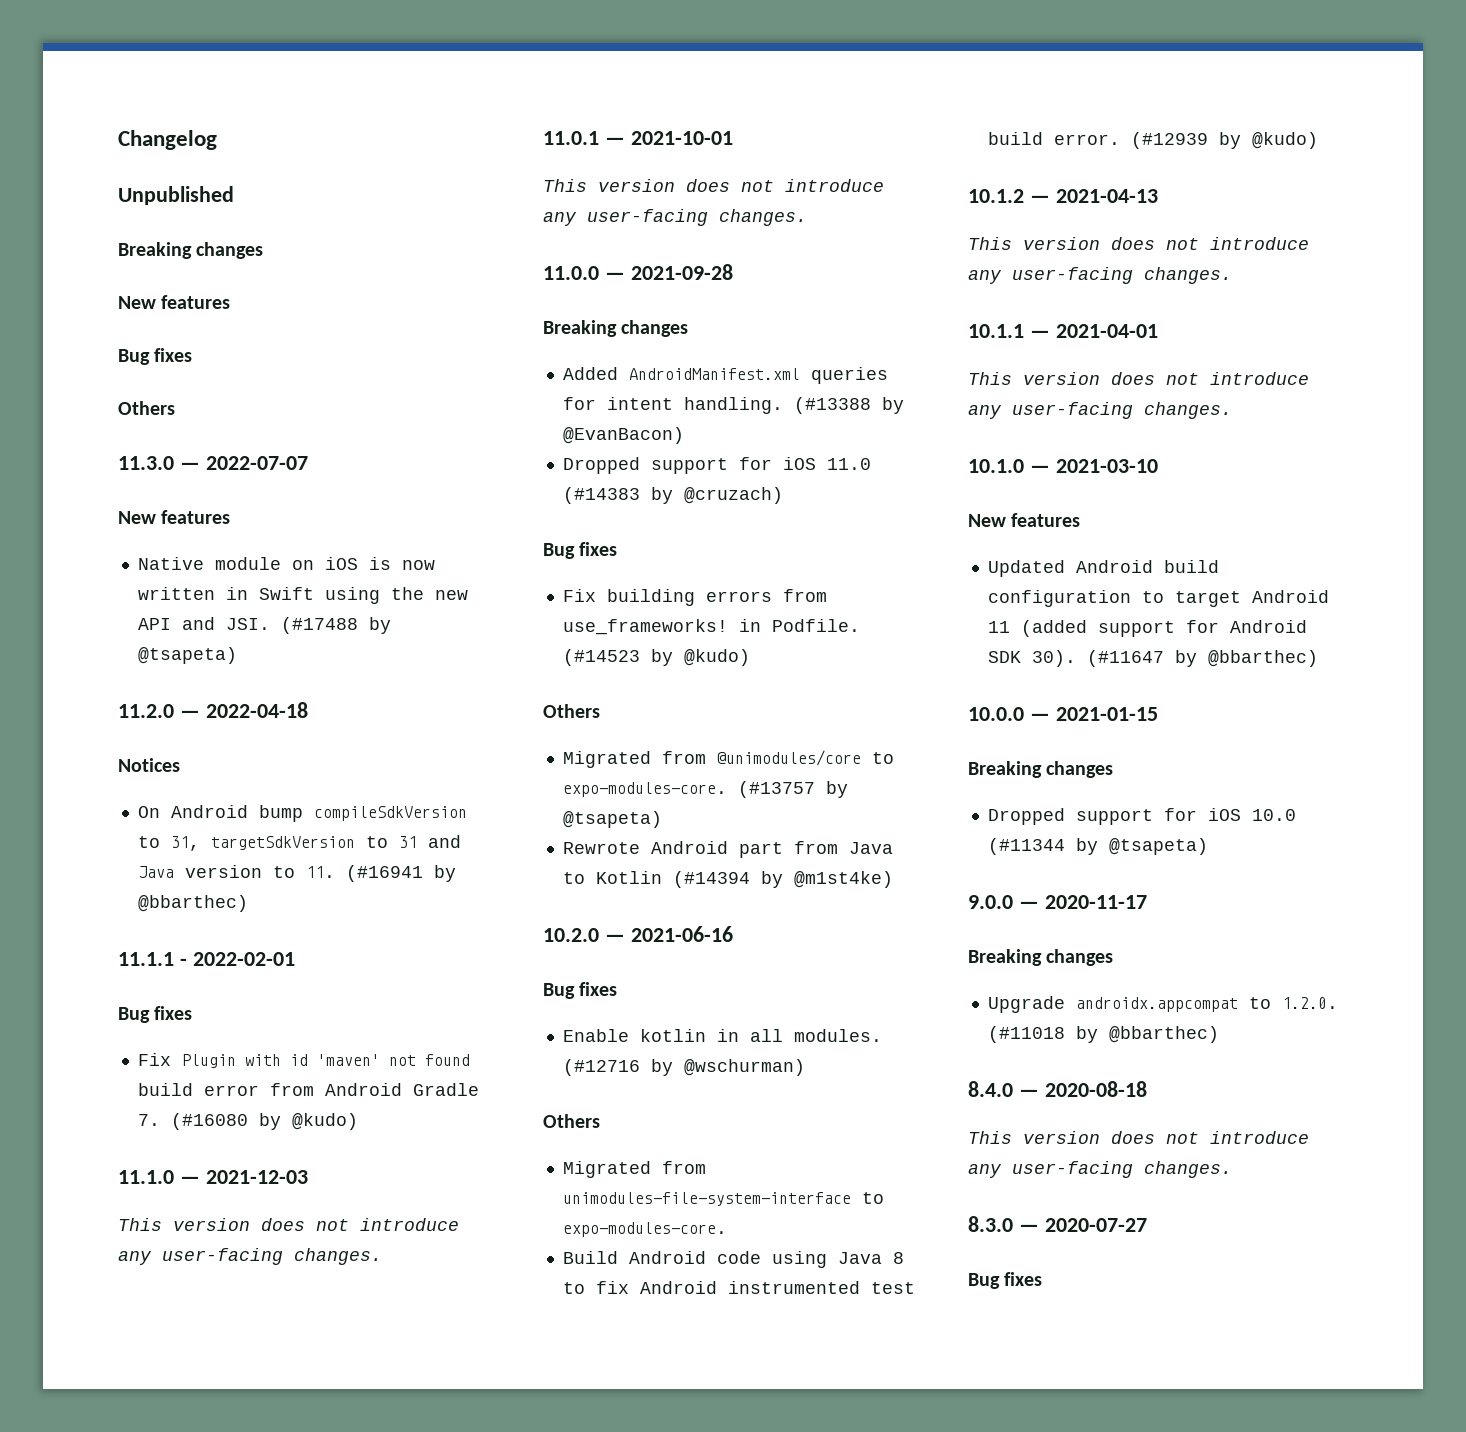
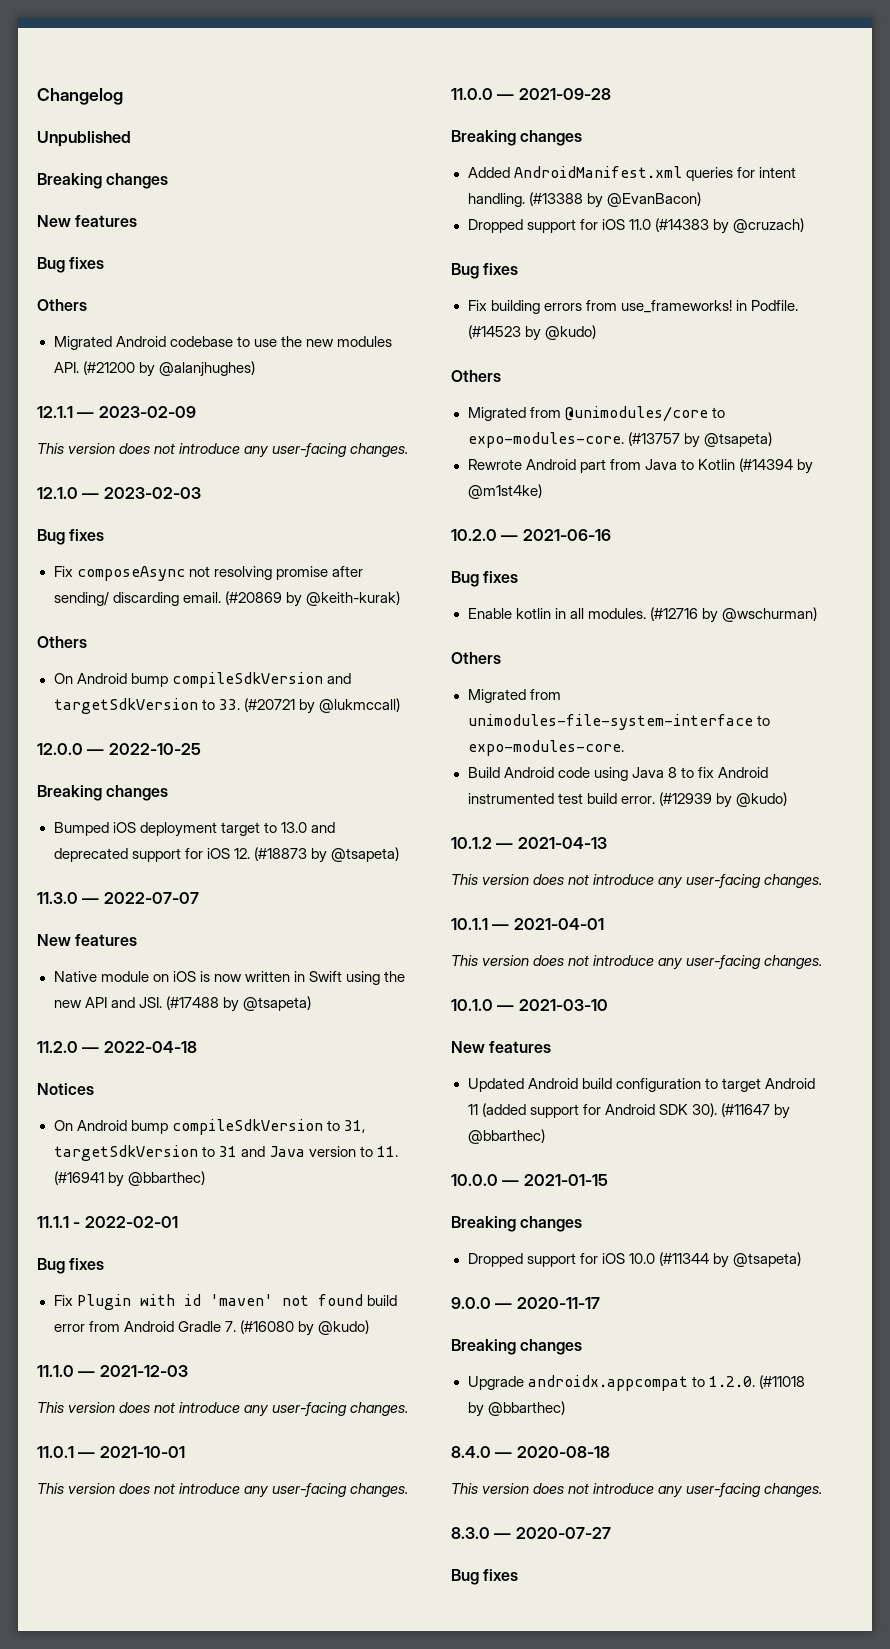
+ Migrated Android codebase to use the new modules API. (#21200 by @alanjhughes)
+ 12.1.1 — 2023-02-09
+ This version does not introduce any user-facing changes.
+ 12.1.0 — 2023-02-03
+ Bug fixes
+ Fix composeAsync not resolving promise after sending/ discarding email. (#20869 by @keith-kurak)
+ Others
+ On Android bump compileSdkVersion and targetSdkVersion to 33. (#20721 by @lukmccall)
+ 12.0.0 — 2022-10-25
+ Breaking changes
+ Bumped iOS deployment target to 13.0 and deprecated support for iOS 12. (#18873 by @tsapeta)

